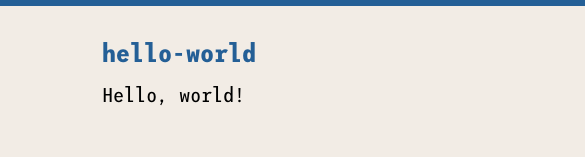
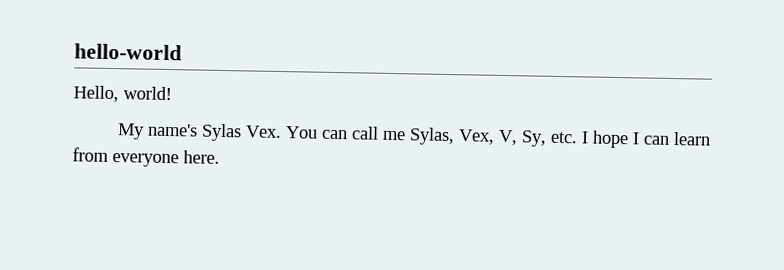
+ My name's Sylas Vex. You can call me Sylas, Vex, V, Sy, etc. I hope I can learn from everyone here.

